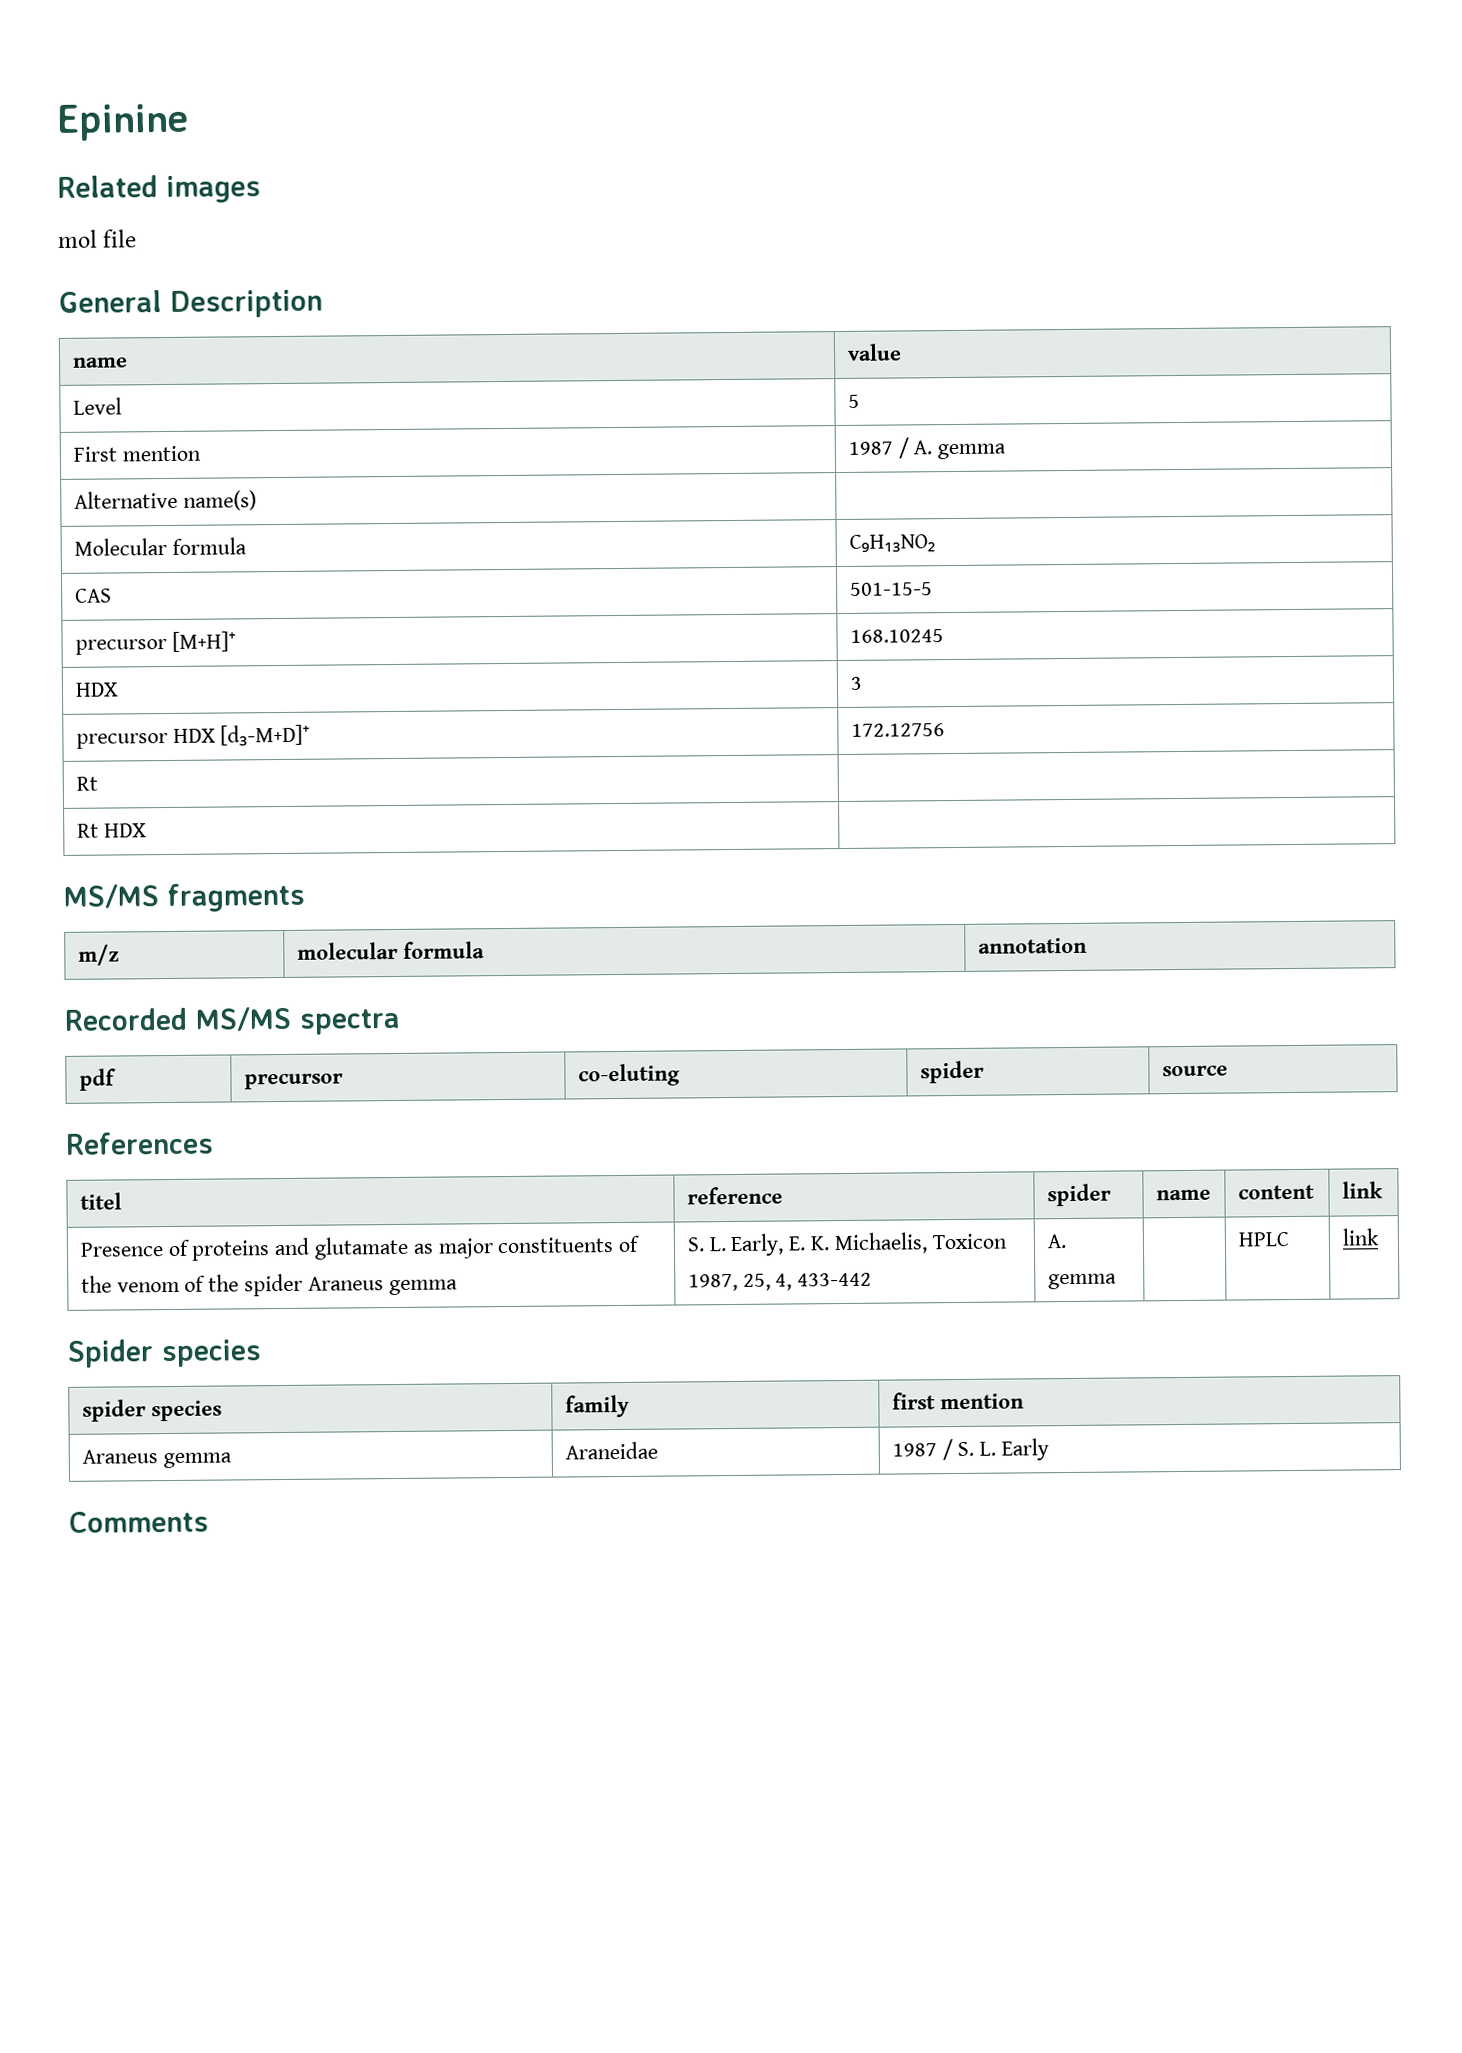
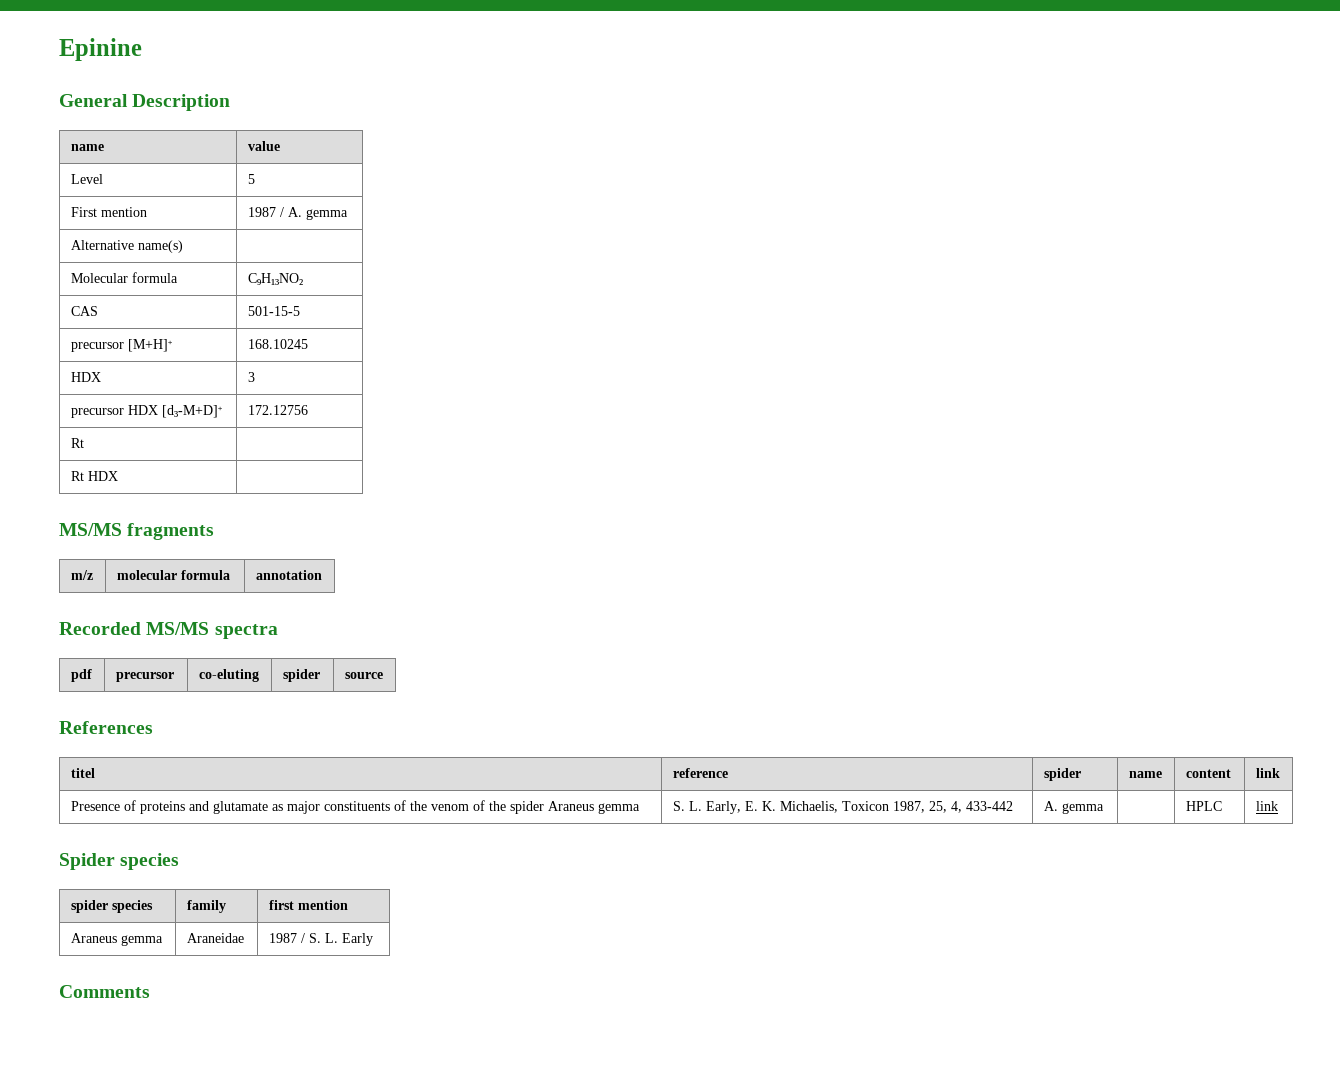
- Related images
- mol file

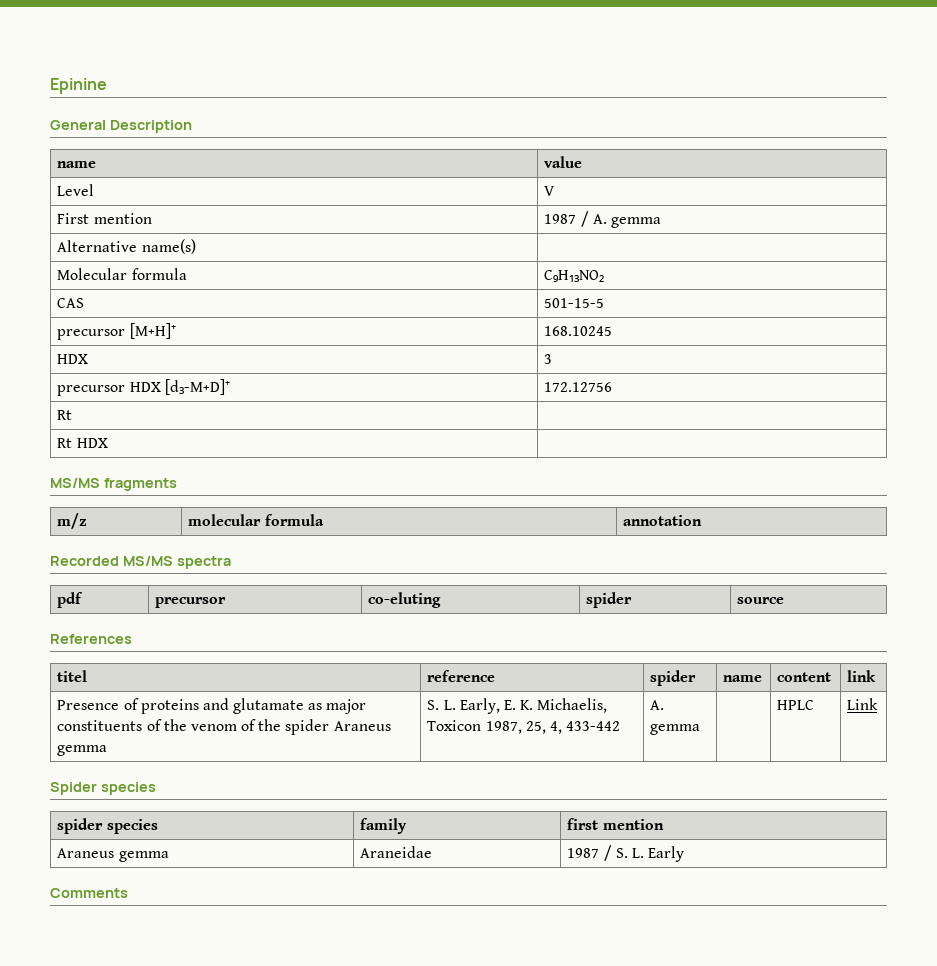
- Level | 5
+ Level | V
- Presence of proteins and glutamate as major constituents of the venom of the spider Araneus gemma | S. L. Early, E. K. Michaelis, Toxicon 1987, 25, 4, 433-442 | A. gemma | | HPLC | link
+ Presence of proteins and glutamate as major constituents of the venom of the spider Araneus gemma | S. L. Early, E. K. Michaelis, Toxicon 1987, 25, 4, 433-442 | A. gemma | | HPLC | Link

